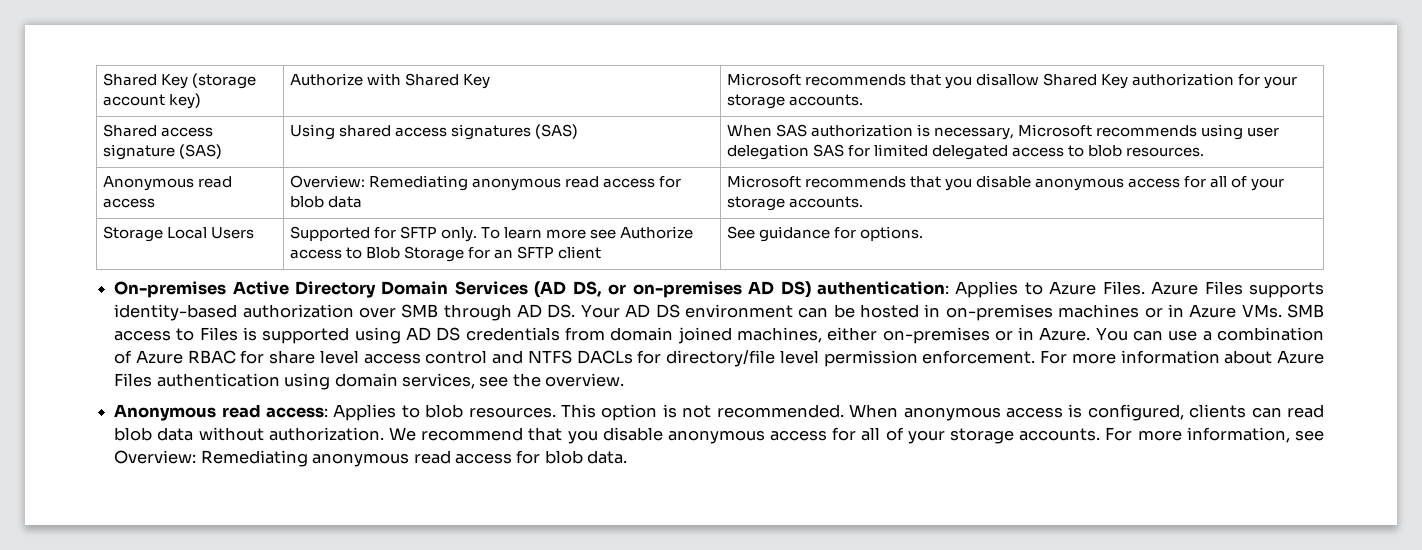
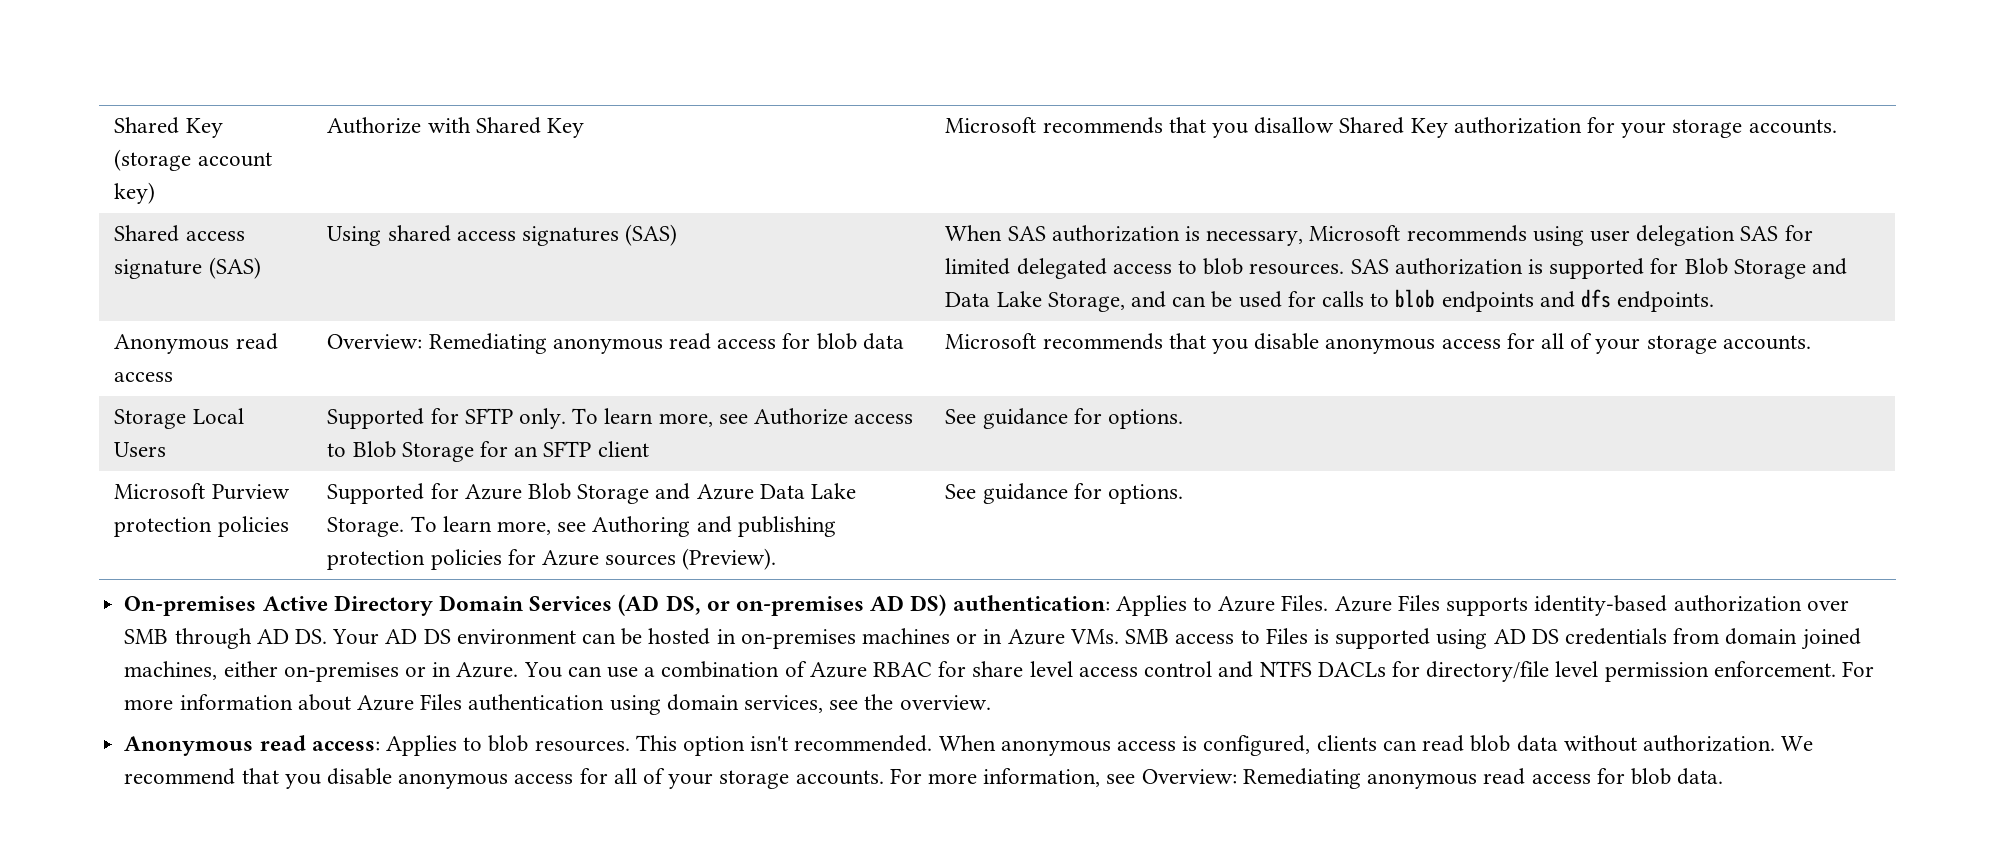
+ SAS authorization is supported for Blob Storage and Data Lake Storage, and can be used for calls to blob endpoints and dfs endpoints.
- Storage Local Users | Supported for SFTP only. To learn more see Authorize access to Blob Storage for an SFTP client | See guidance for options.
+ Storage Local Users | Supported for SFTP only. To learn more, see Authorize access to Blob Storage for an SFTP client | See guidance for options.
+ Microsoft Purview protection policies | Supported for Azure Blob Storage and Azure Data Lake Storage. To learn more, see Authoring and publishing protection policies for Azure sources (Preview). | See guidance for options.
- This option is not recommended.
+ This option isn't recommended.

